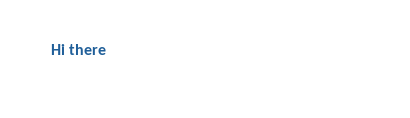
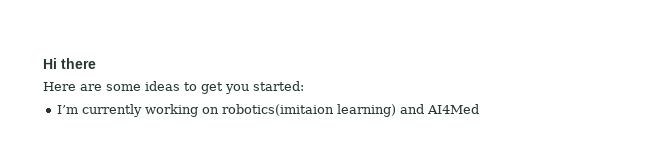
+ Here are some ideas to get you started:
+ I’m currently working on robotics(imitaion learning) and AI4Med

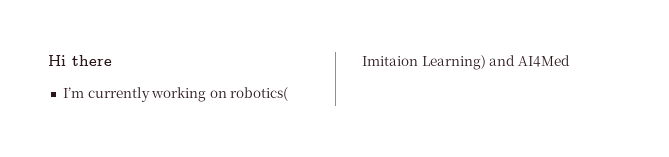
- Here are some ideas to get you started:
- I’m currently working on robotics(imitaion learning) and AI4Med
+ I’m currently working on robotics( Imitaion Learning) and AI4Med

